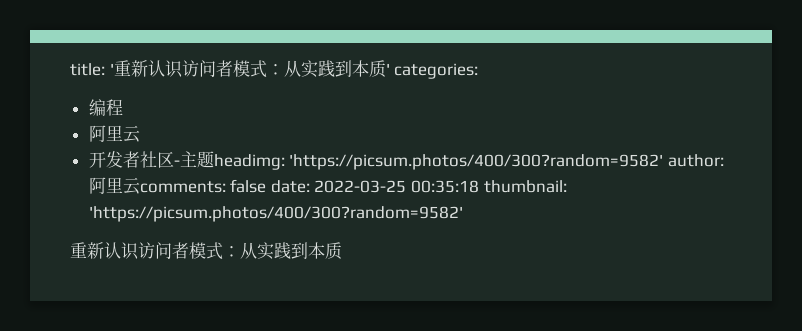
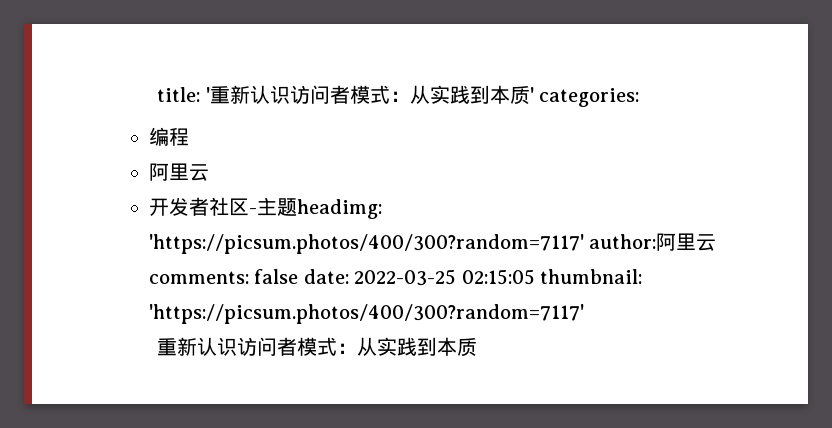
- 开发者社区-主题headimg: 'https://picsum.photos/400/300?random=9582' author:阿里云comments: false date: 2022-03-25 00:35:18 thumbnail: 'https://picsum.photos/400/300?random=9582'
+ 开发者社区-主题headimg: 'https://picsum.photos/400/300?random=7117' author:阿里云comments: false date: 2022-03-25 02:15:05 thumbnail: 'https://picsum.photos/400/300?random=7117'

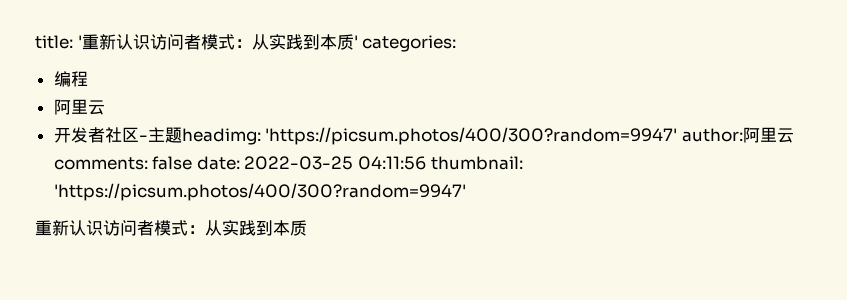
- 开发者社区-主题headimg: 'https://picsum.photos/400/300?random=7117' author:阿里云comments: false date: 2022-03-25 02:15:05 thumbnail: 'https://picsum.photos/400/300?random=7117'
+ 开发者社区-主题headimg: 'https://picsum.photos/400/300?random=9947' author:阿里云comments: false date: 2022-03-25 04:11:56 thumbnail: 'https://picsum.photos/400/300?random=9947'

